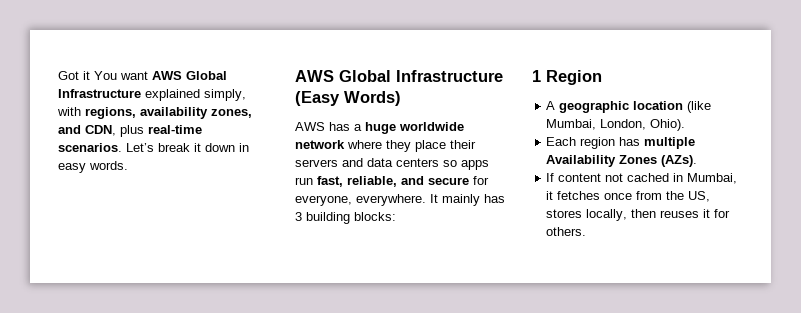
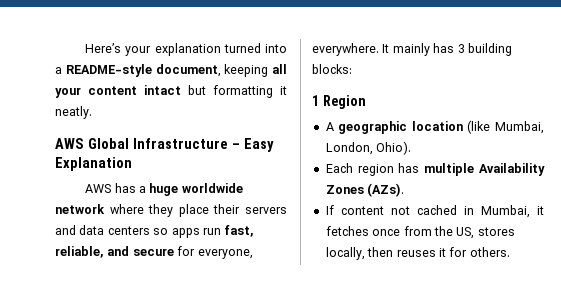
- Got it You want AWS Global Infrastructure explained simply, with regions, availability zones, and CDN, plus real-time scenarios. Let’s break it down in easy words.
- AWS Global Infrastructure (Easy Words)
+ Here’s your explanation turned into a README-style document, keeping all your content intact but formatting it neatly.
+ AWS Global Infrastructure – Easy Explanation

